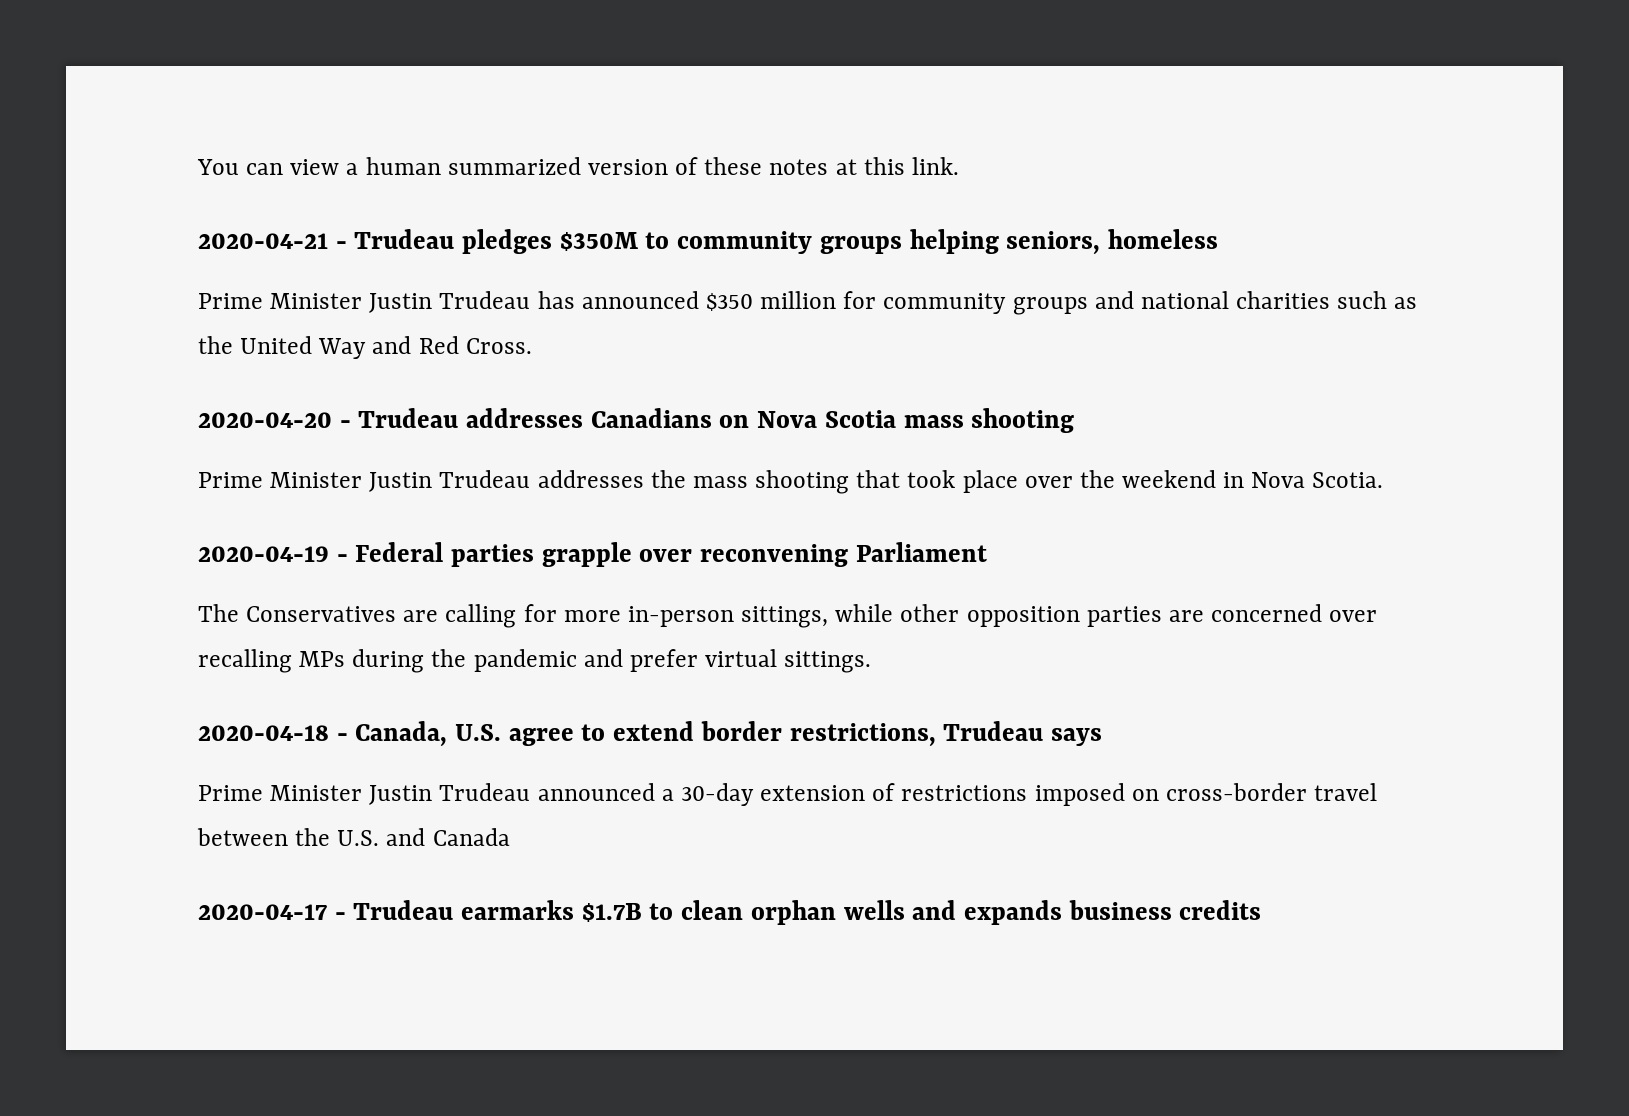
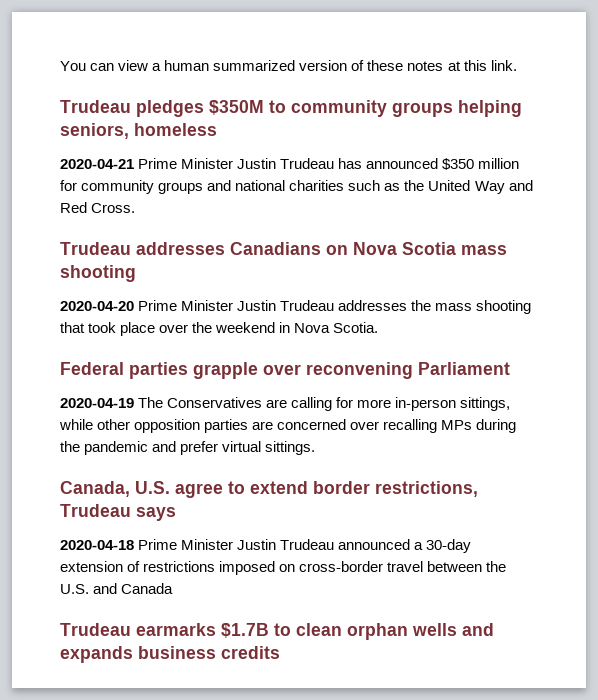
- 2020-04-21 - Trudeau pledges $350M to community groups helping seniors, homeless
+ Trudeau pledges $350M to community groups helping seniors, homeless
- Prime Minister Justin Trudeau has announced $350 million for community groups and national charities such as the United Way and Red Cross.
+ 2020-04-21 Prime Minister Justin Trudeau has announced $350 million for community groups and national charities such as the United Way and Red Cross.
- 2020-04-20 - Trudeau addresses Canadians on Nova Scotia mass shooting
+ Trudeau addresses Canadians on Nova Scotia mass shooting
- Prime Minister Justin Trudeau addresses the mass shooting that took place over the weekend in Nova Scotia.
+ 2020-04-20 Prime Minister Justin Trudeau addresses the mass shooting that took place over the weekend in Nova Scotia.
- 2020-04-19 - Federal parties grapple over reconvening Parliament
+ Federal parties grapple over reconvening Parliament
- The Conservatives are calling for more in-person sittings, while other opposition parties are concerned over recalling MPs during the pandemic and prefer virtual sittings.
+ 2020-04-19 The Conservatives are calling for more in-person sittings, while other opposition parties are concerned over recalling MPs during the pandemic and prefer virtual sittings.
- 2020-04-18 - Canada, U.S. agree to extend border restrictions, Trudeau says
+ Canada, U.S. agree to extend border restrictions, Trudeau says
- Prime Minister Justin Trudeau announced a 30-day extension of restrictions imposed on cross-border travel between the U.S. and Canada
+ 2020-04-18 Prime Minister Justin Trudeau announced a 30-day extension of restrictions imposed on cross-border travel between the U.S. and Canada
- 2020-04-17 - Trudeau earmarks $1.7B to clean orphan wells and expands business credits
+ Trudeau earmarks $1.7B to clean orphan wells and expands business credits

